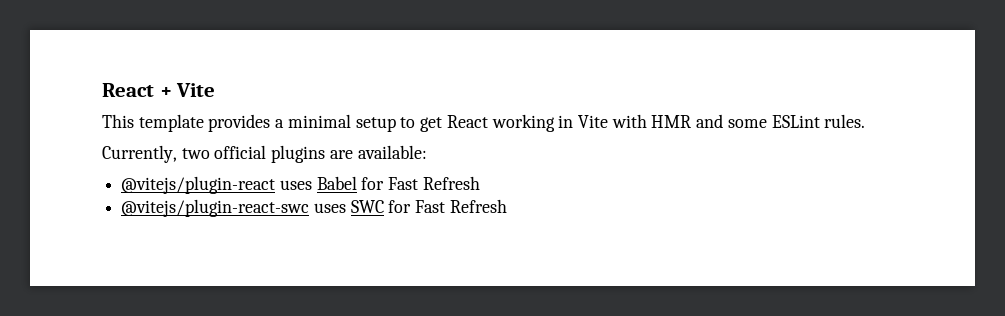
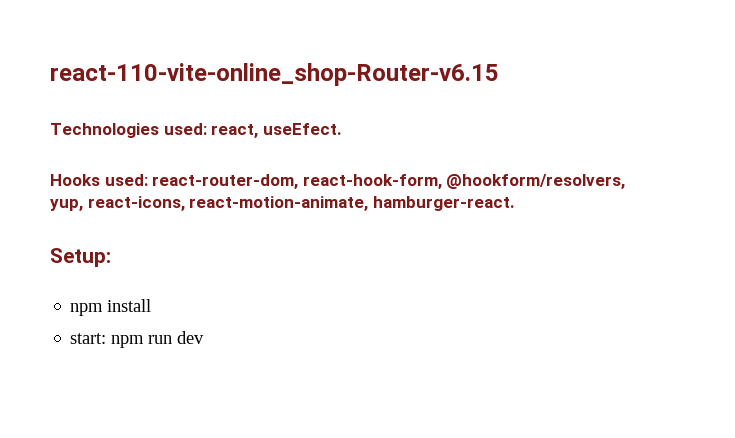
- React + Vite
- This template provides a minimal setup to get React working in Vite with HMR and some ESLint rules.
- Currently, two official plugins are available:
- @vitejs/plugin-react uses Babel for Fast Refresh
- @vitejs/plugin-react-swc uses SWC for Fast Refresh
+ react-110-vite-online_shop-Router-v6.15
+ Technologies used: react, useEfect.
+ Hooks used: react-router-dom, react-hook-form, @hookform/resolvers, yup, react-icons, react-motion-animate, hamburger-react.
+ Setup:
+ npm install
+ start: npm run dev

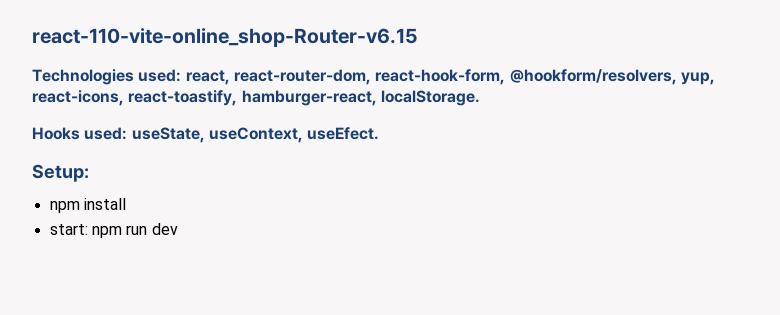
- Technologies used: react, useEfect.
- Hooks used: react-router-dom, react-hook-form, @hookform/resolvers, yup, react-icons, react-motion-animate, hamburger-react.
+ Technologies used: react, react-router-dom, react-hook-form, @hookform/resolvers, yup, react-icons, react-toastify, hamburger-react, localStorage.
+ Hooks used: useState, useContext, useEfect.

